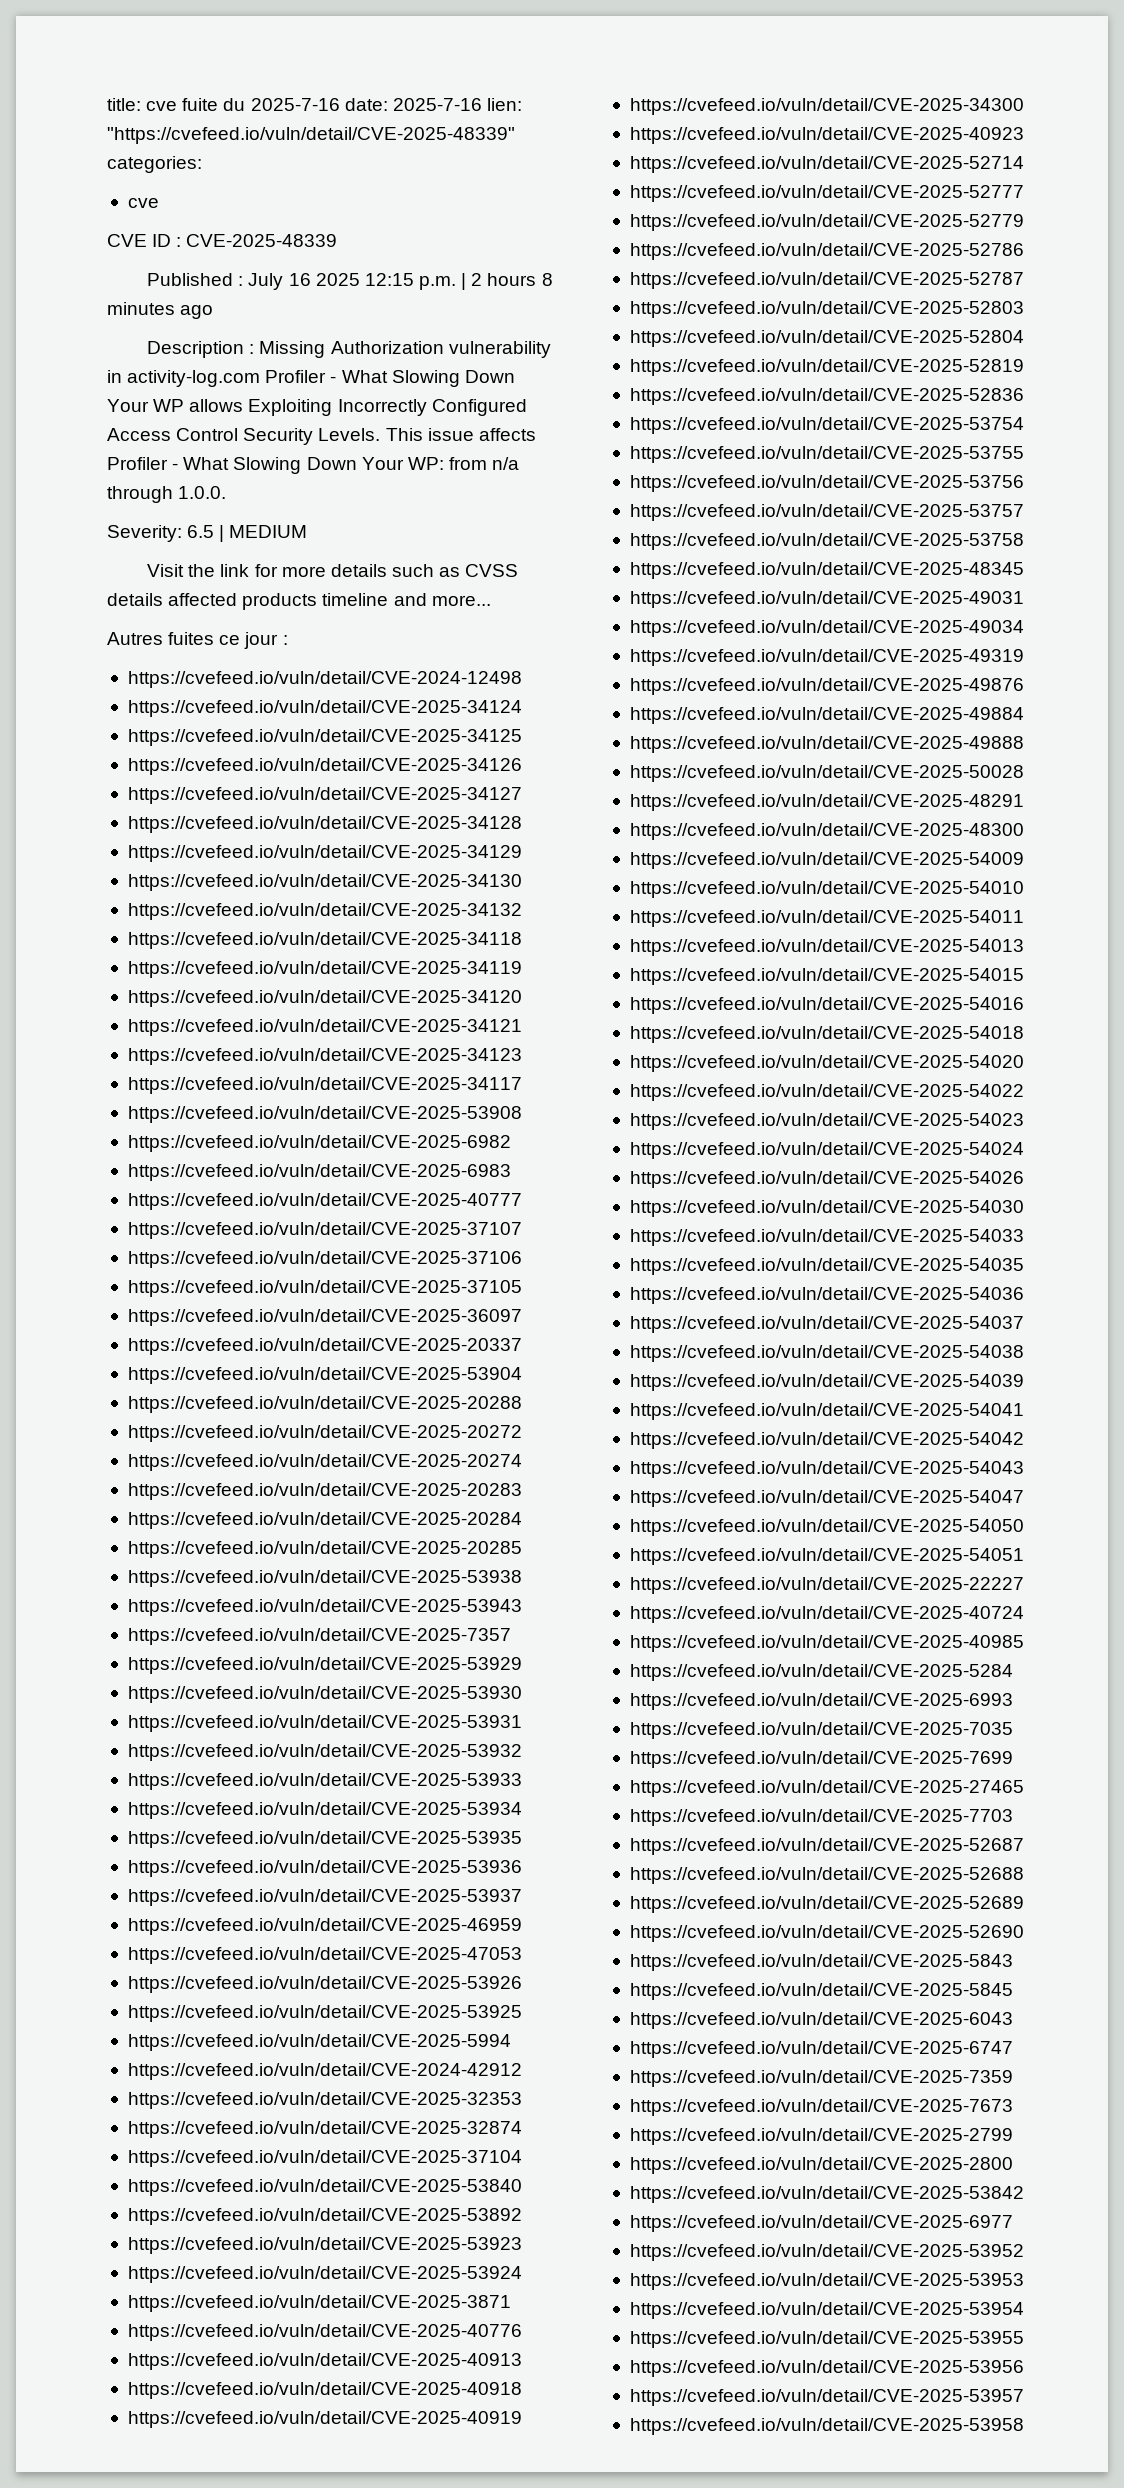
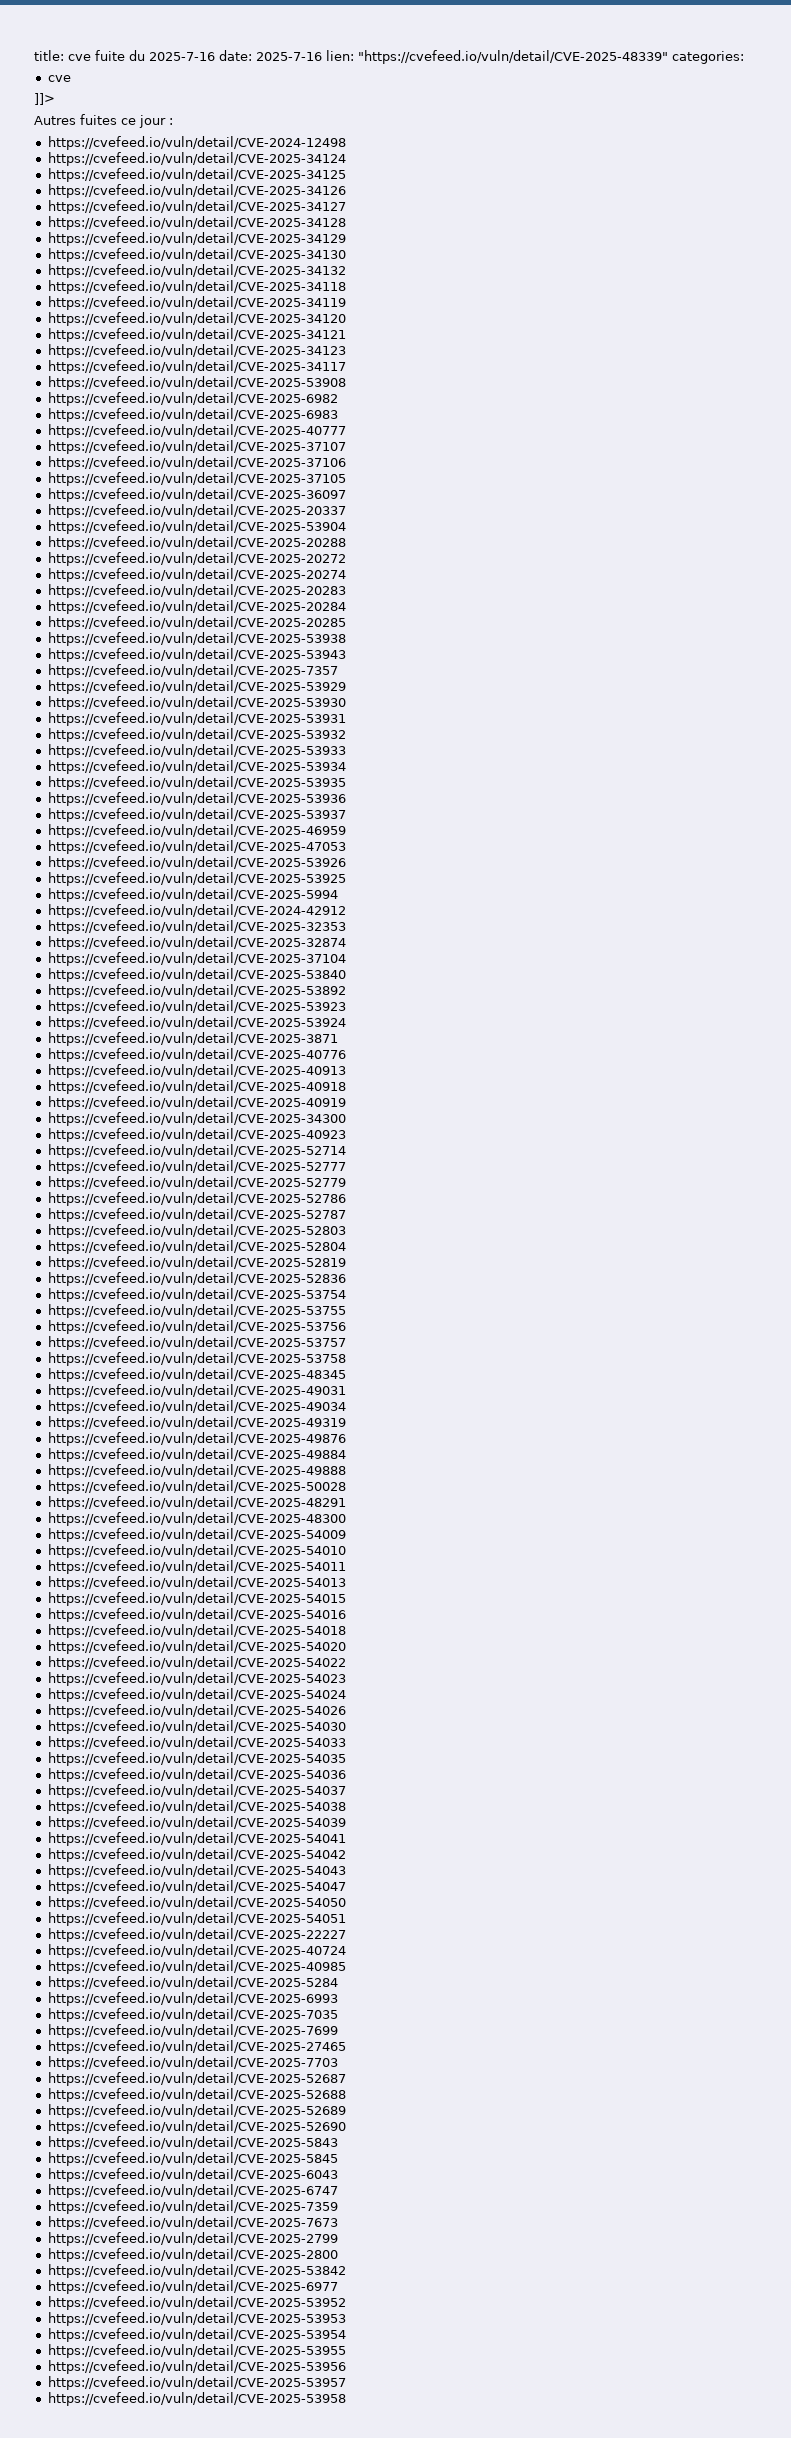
- CVE ID : CVE-2025-48339
- Published : July 16 2025 12:15 p.m. | 2 hours 8 minutes ago
- Description : Missing Authorization vulnerability in activity-log.com Profiler - What Slowing Down Your WP allows Exploiting Incorrectly Configured Access Control Security Levels. This issue affects Profiler - What Slowing Down Your WP: from n/a through 1.0.0.
- Severity: 6.5 | MEDIUM
- Visit the link for more details such as CVSS details affected products timeline and more...
+ ]]>

